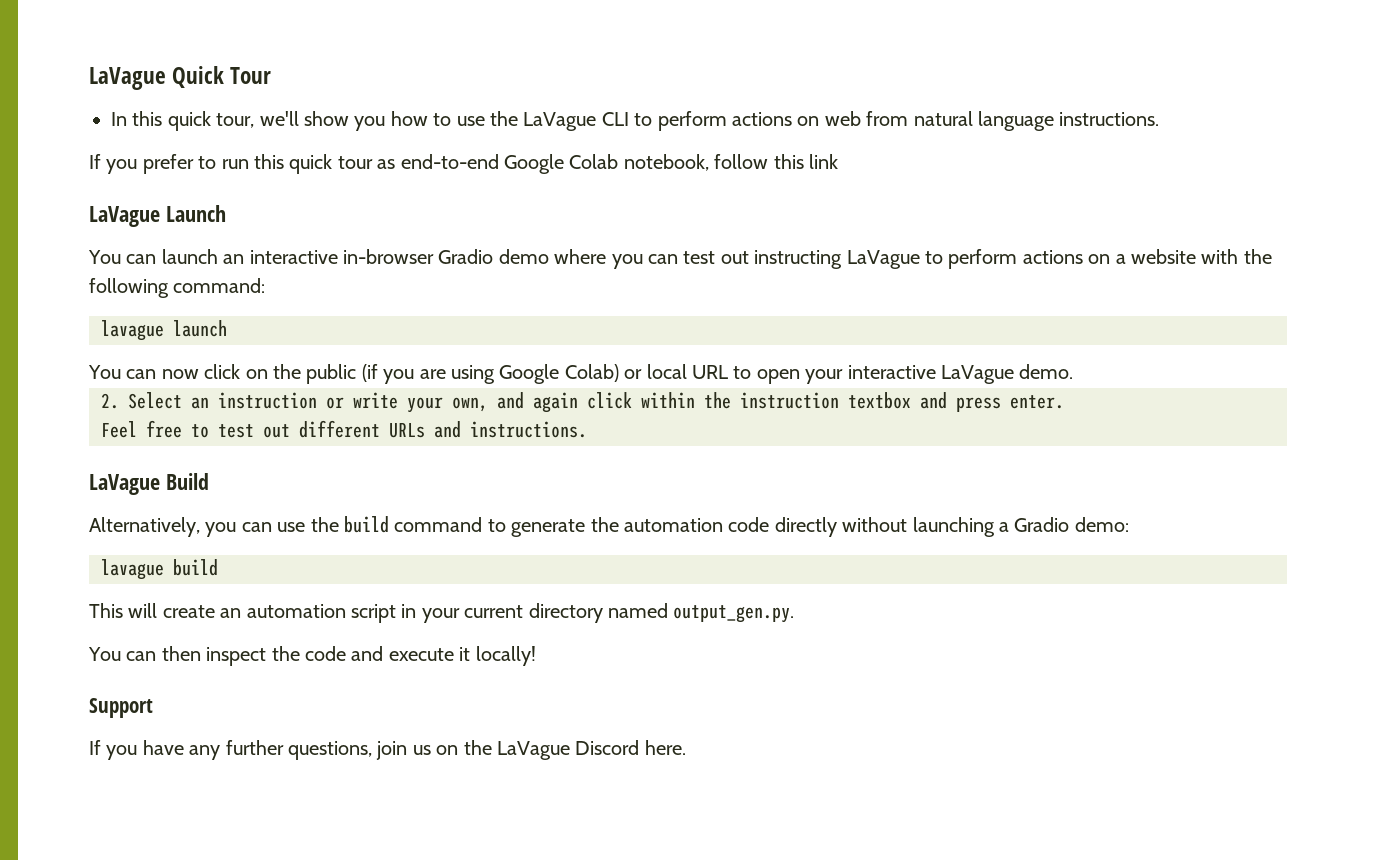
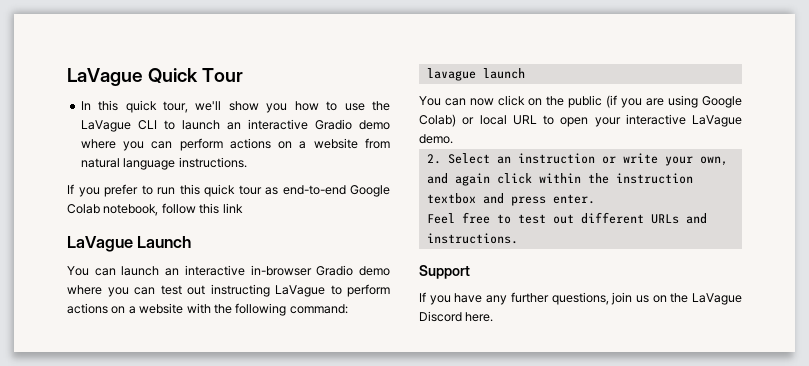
- In this quick tour, we'll show you how to use the LaVague CLI to perform actions on web from natural language instructions.
+ In this quick tour, we'll show you how to use the LaVague CLI to launch an interactive Gradio demo where you can perform actions on a website from natural language instructions.
- LaVague Build
- Alternatively, you can use the build command to generate the automation code directly without launching a Gradio demo:
- lavague build
- This will create an automation script in your current directory named output_gen.py.
- You can then inspect the code and execute it locally!

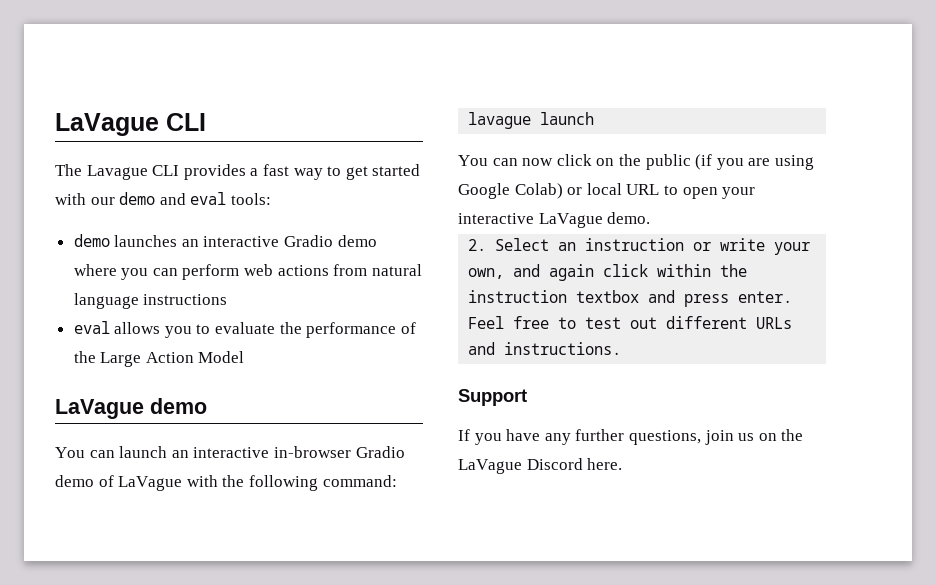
- LaVague Quick Tour
- In this quick tour, we'll show you how to use the LaVague CLI to launch an interactive Gradio demo where you can perform actions on a website from natural language instructions.
- If you prefer to run this quick tour as end-to-end Google Colab notebook, follow this link
- LaVague Launch
+ LaVague CLI
+ The Lavague CLI provides a fast way to get started with our demo and eval tools:
+ demo launches an interactive Gradio demo where you can perform web actions from natural language instructions
+ eval allows you to evaluate the performance of the Large Action Model
+ LaVague demo
- You can launch an interactive in-browser Gradio demo where you can test out instructing LaVague to perform actions on a website with the following command:
+ You can launch an interactive in-browser Gradio demo of LaVague with the following command:

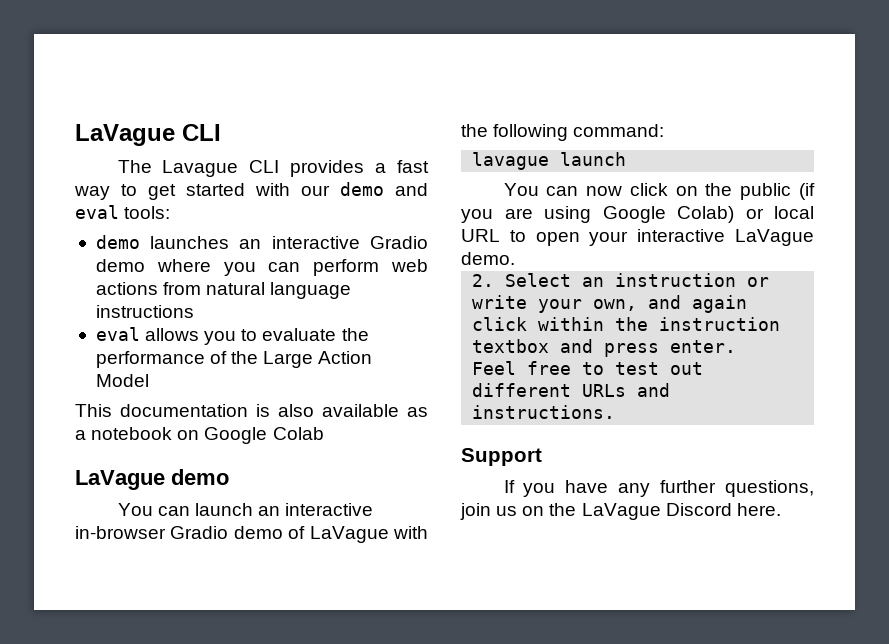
+ This documentation is also available as a notebook on Google Colab

